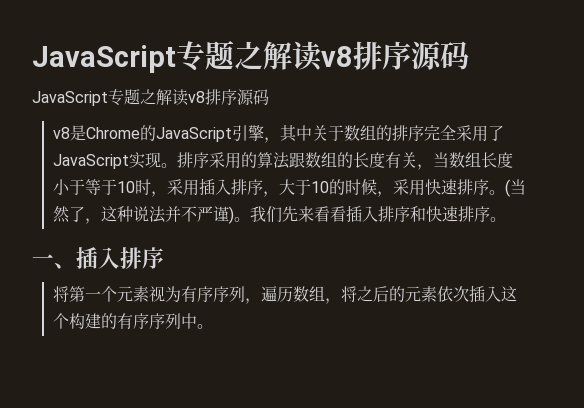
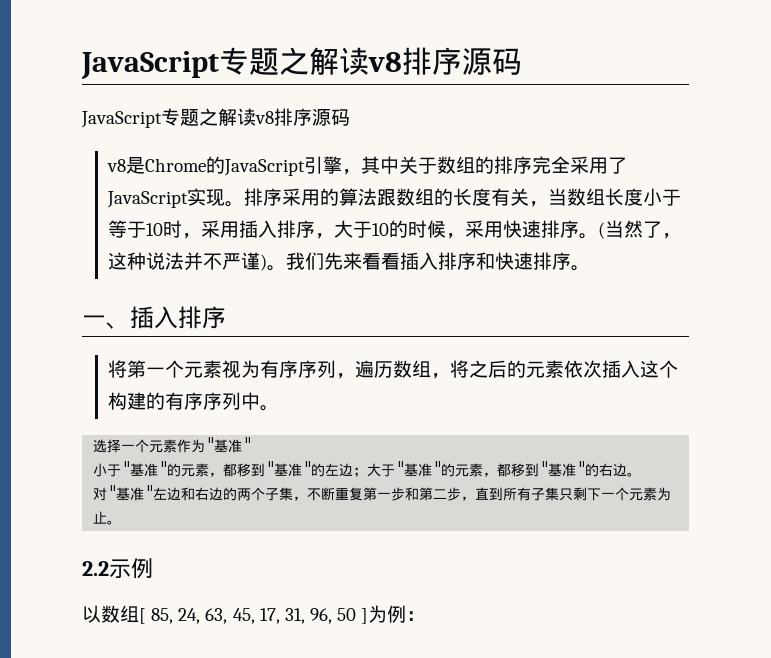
+ 选择一个元素作为"基准"
+ 小于"基准"的元素，都移到"基准"的左边；大于"基准"的元素，都移到"基准"的右边。
+ 对"基准"左边和右边的两个子集，不断重复第一步和第二步，直到所有子集只剩下一个元素为止。
+ 2.2示例
+ 以数组[ 85, 24, 63, 45, 17, 31, 96, 50 ]为例：

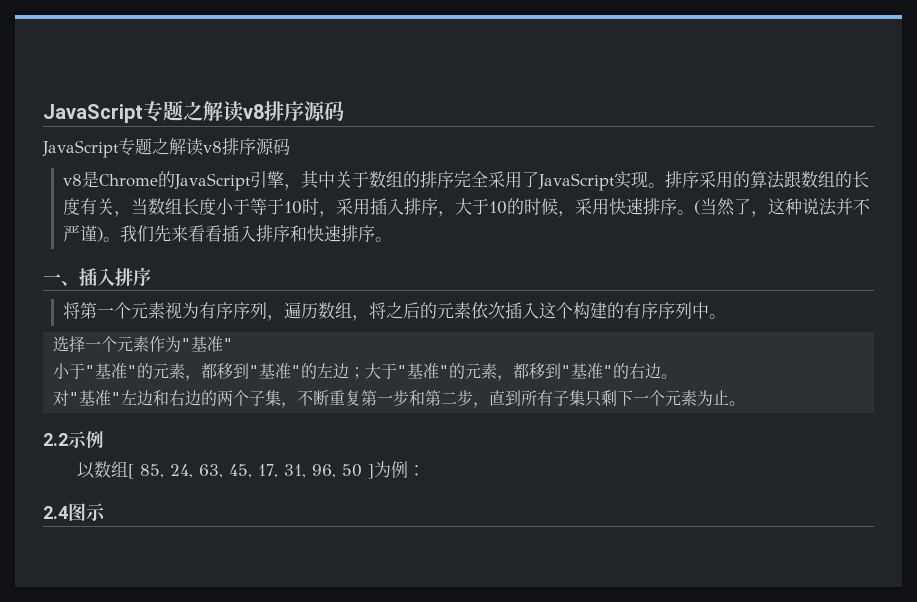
+ 2.4图示

